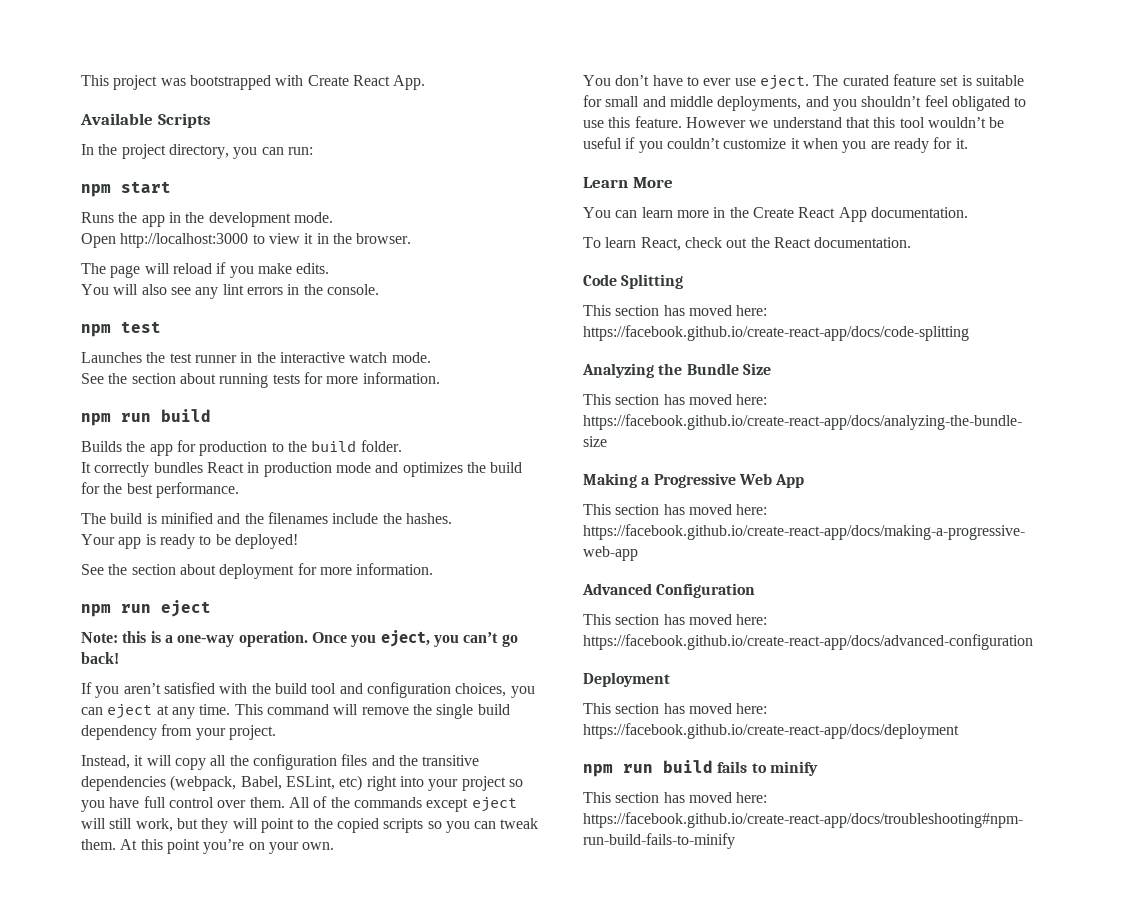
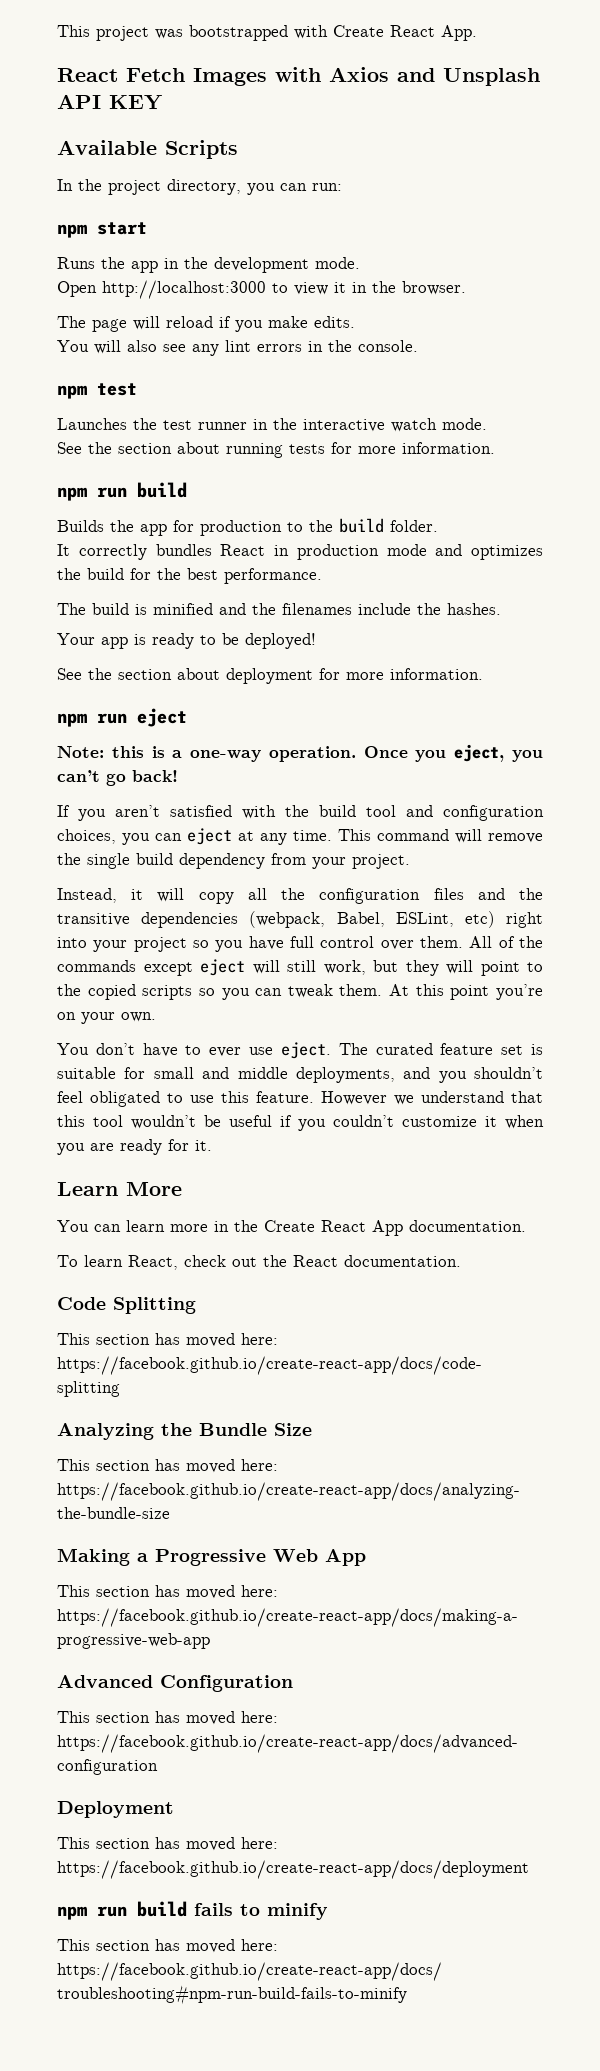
+ React Fetch Images with Axios and Unsplash API KEY

